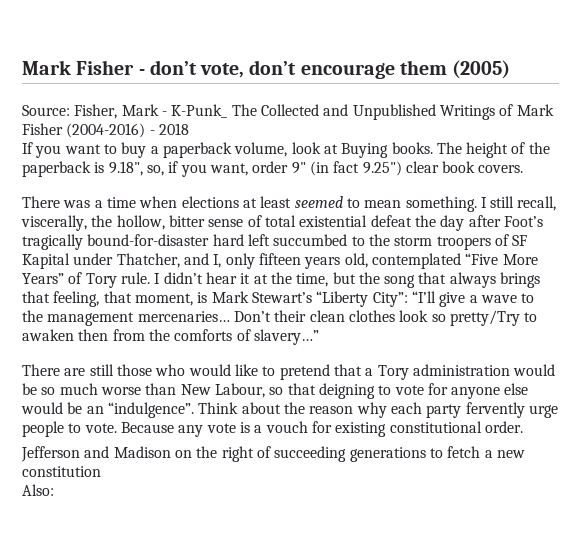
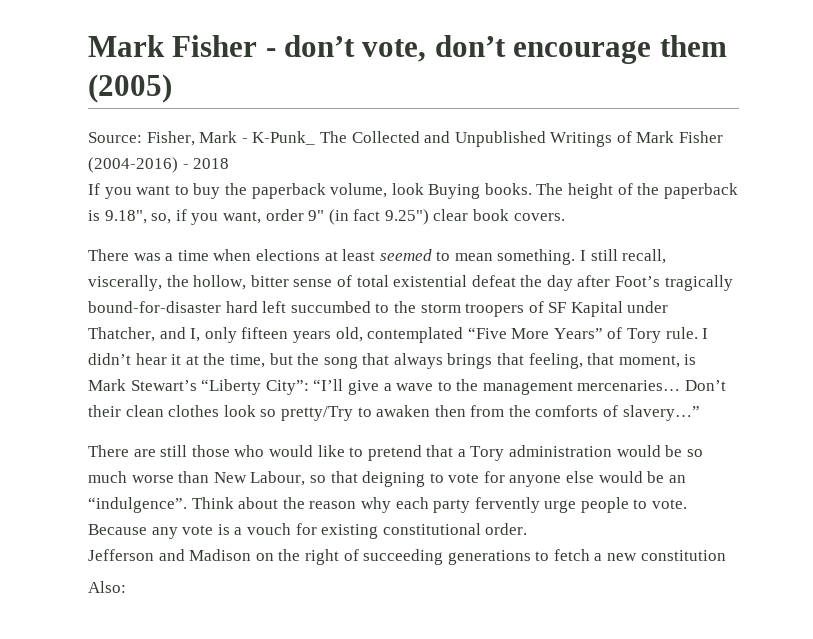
- If you want to buy a paperback volume, look at Buying books.
+ If you want to buy the paperback volume, look Buying books.

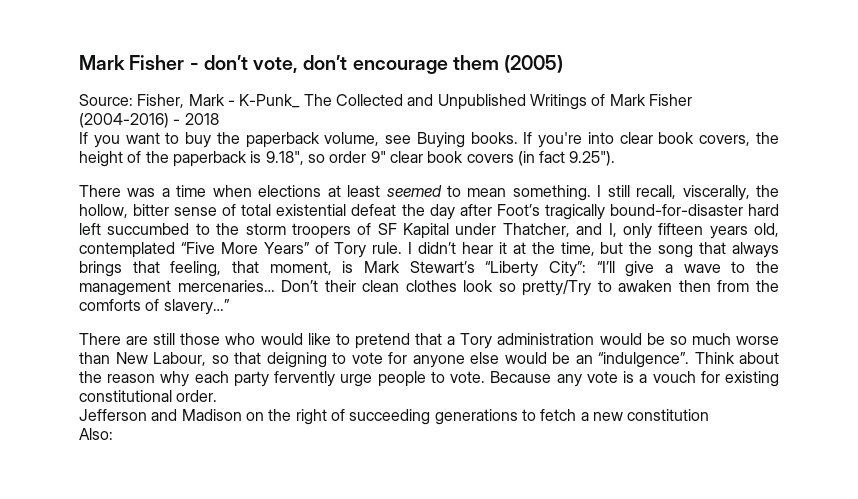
- If you want to buy the paperback volume, look Buying books.
+ If you want to buy the paperback volume, see Buying books.
- The height of the paperback is 9.18", so, if you want, order 9" (in fact 9.25") clear book covers.
+ If you're into clear book covers, the height of the paperback is 9.18", so order 9" clear book covers (in fact 9.25").

